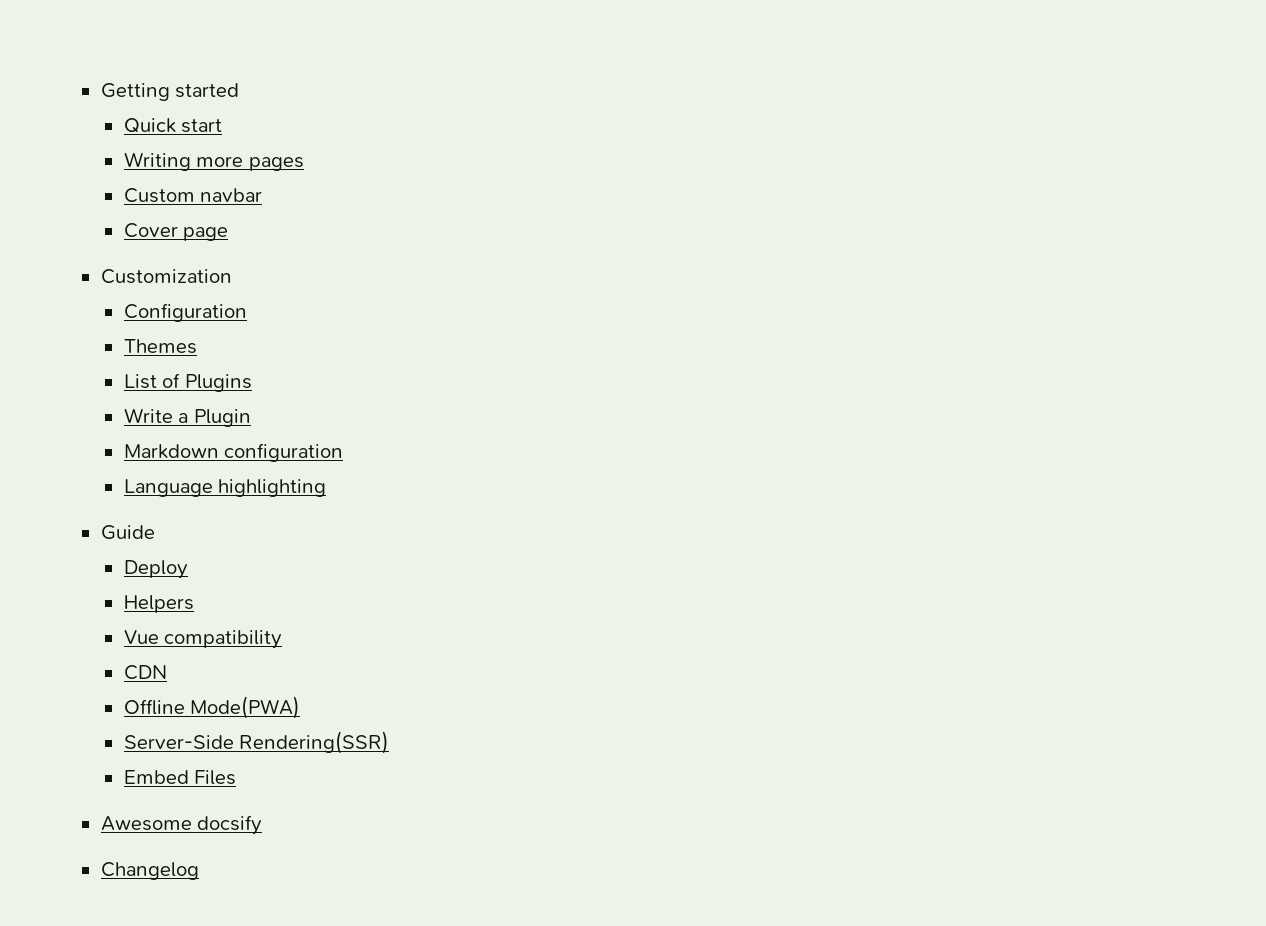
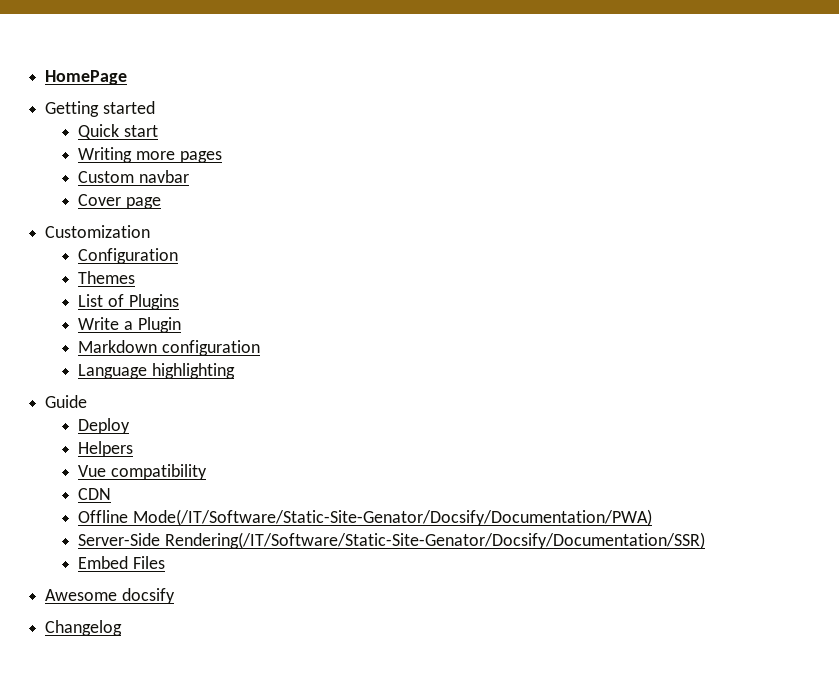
+ HomePage
- Offline Mode(PWA)
+ Offline Mode(/IT/Software/Static-Site-Genator/Docsify/Documentation/PWA)
- Server-Side Rendering(SSR)
+ Server-Side Rendering(/IT/Software/Static-Site-Genator/Docsify/Documentation/SSR)

